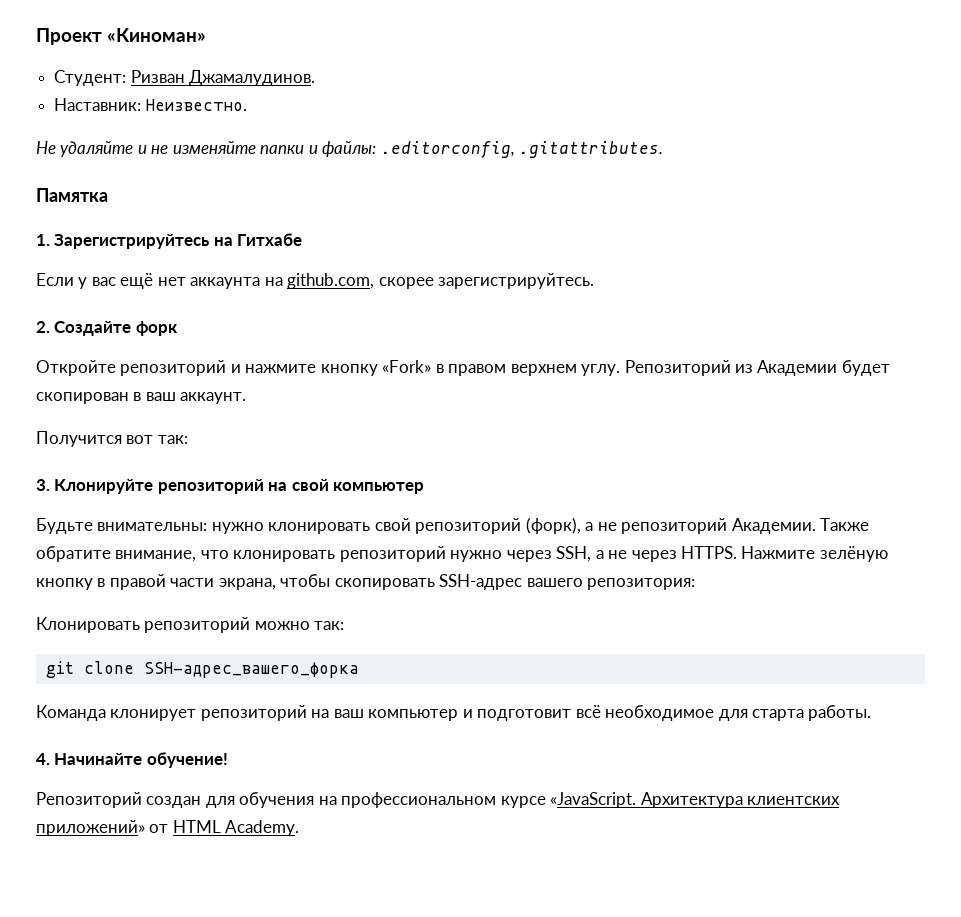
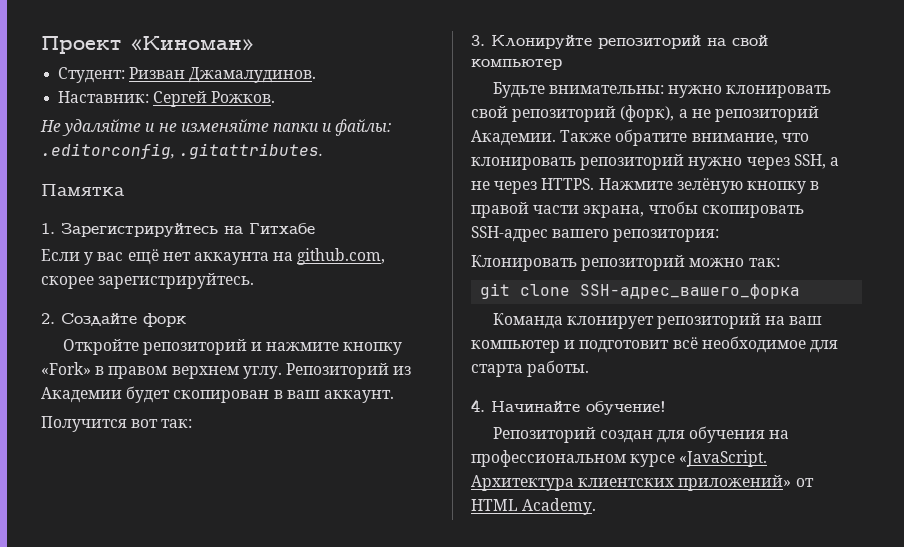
- Наставник: Неизвестно.
+ Наставник: Сергей Рожков.

